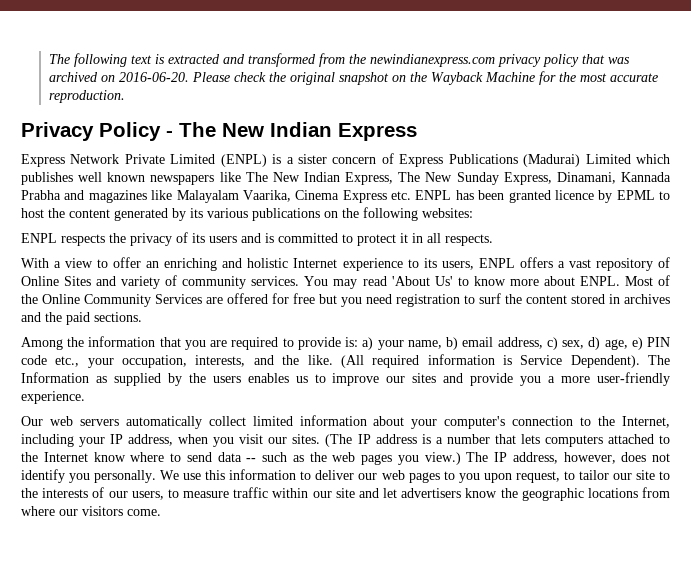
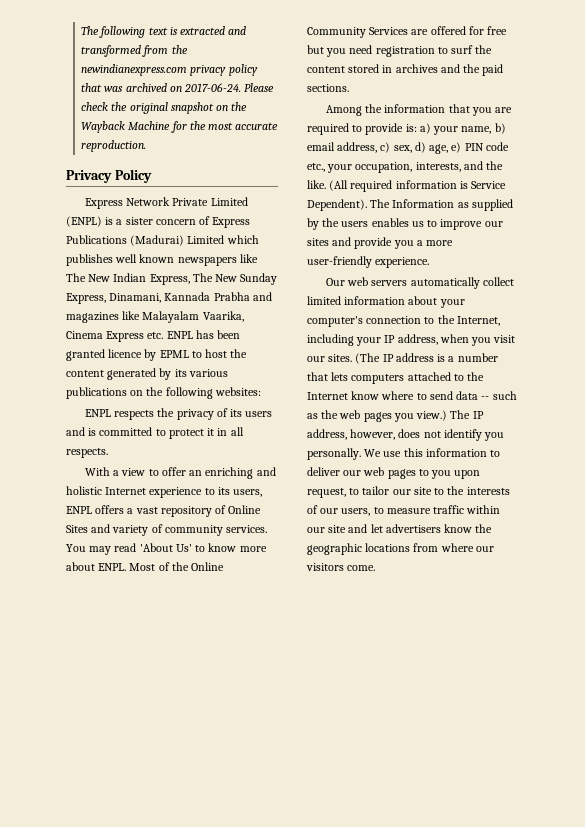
- The following text is extracted and transformed from the newindianexpress.com privacy policy that was archived on 2016-06-20.
+ The following text is extracted and transformed from the newindianexpress.com privacy policy that was archived on 2017-06-24.
- Privacy Policy - The New Indian Express
+ Privacy Policy

